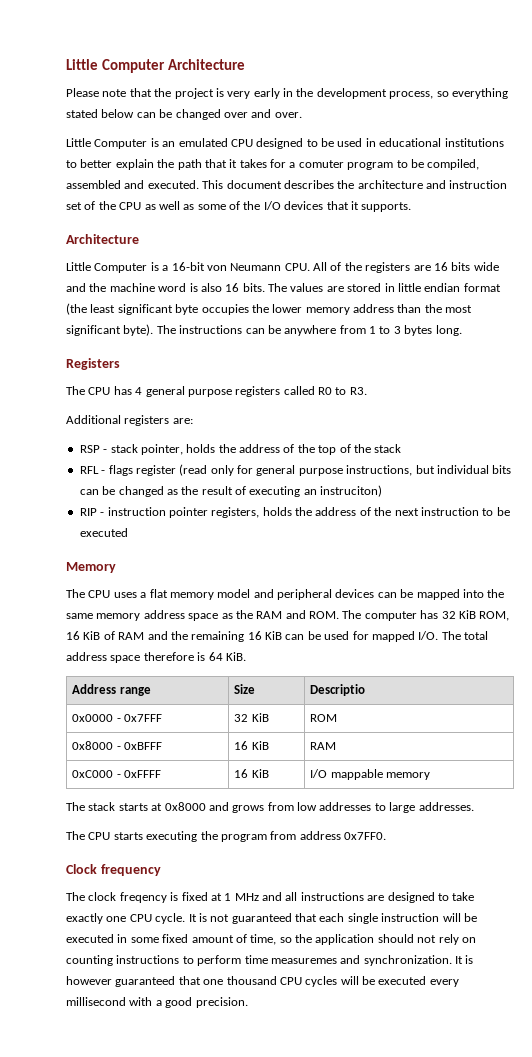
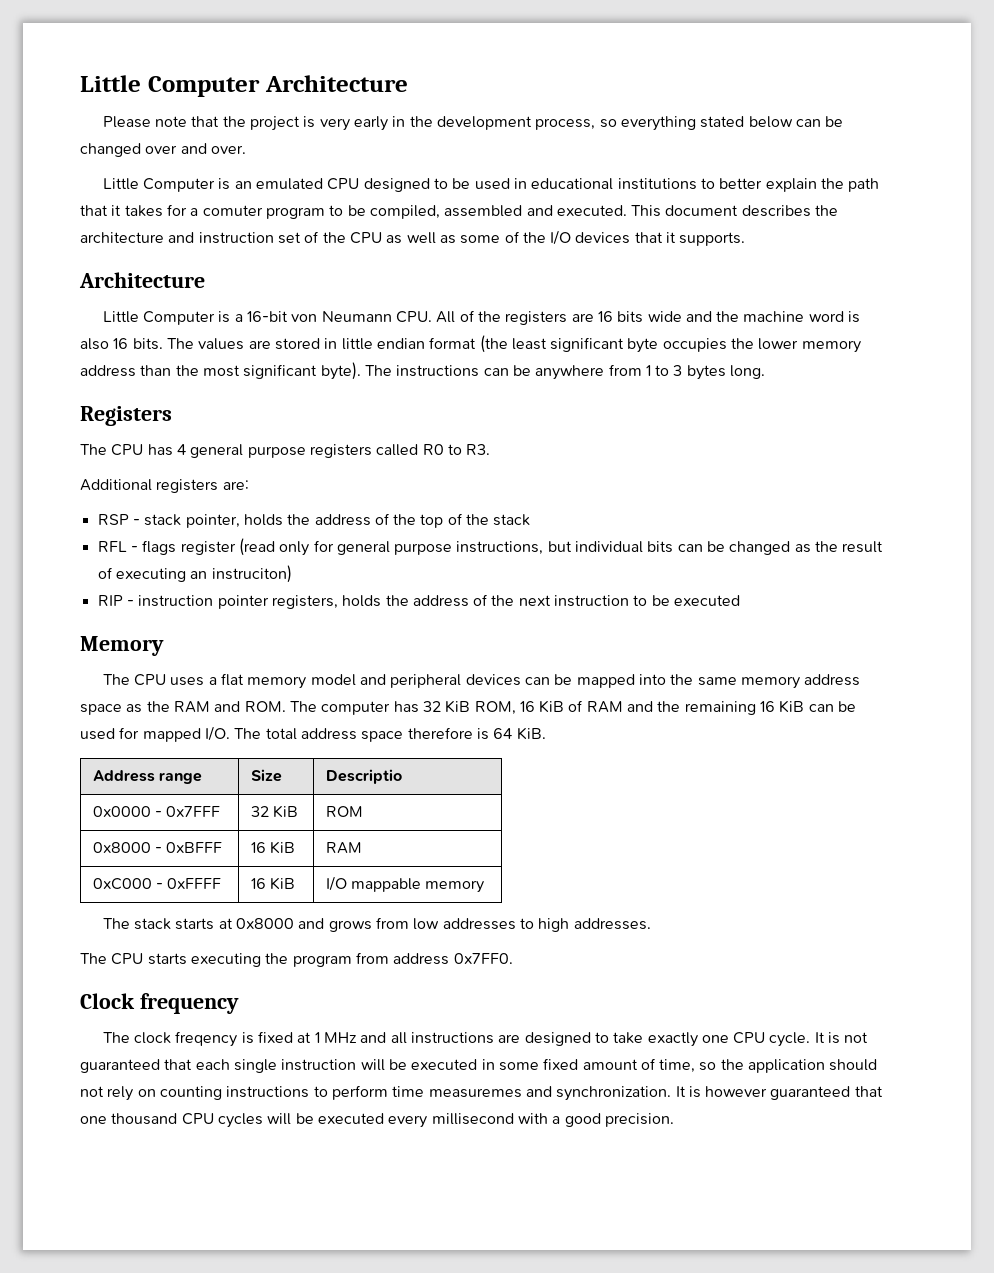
- The stack starts at 0x8000 and grows from low addresses to large addresses.
+ The stack starts at 0x8000 and grows from low addresses to high addresses.

